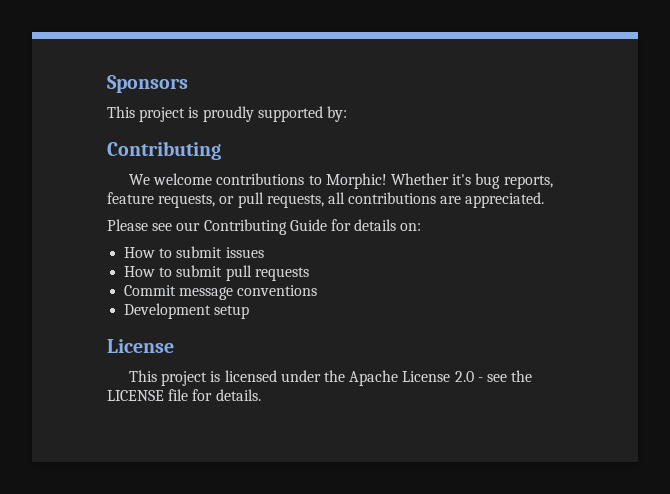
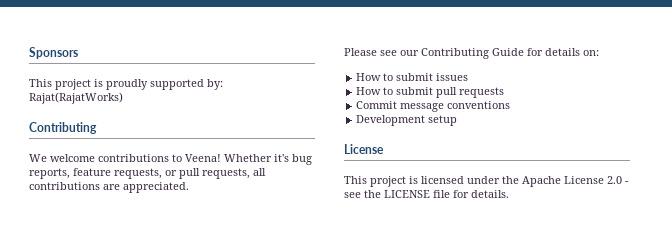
- This project is proudly supported by:
+ This project is proudly supported by: Rajat(RajatWorks)
- We welcome contributions to Morphic!
+ We welcome contributions to Veena!

